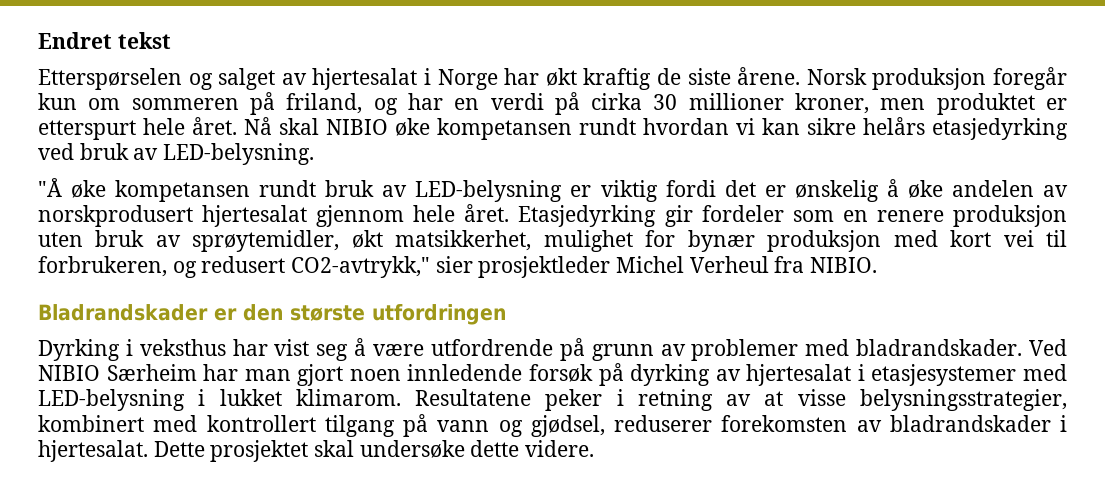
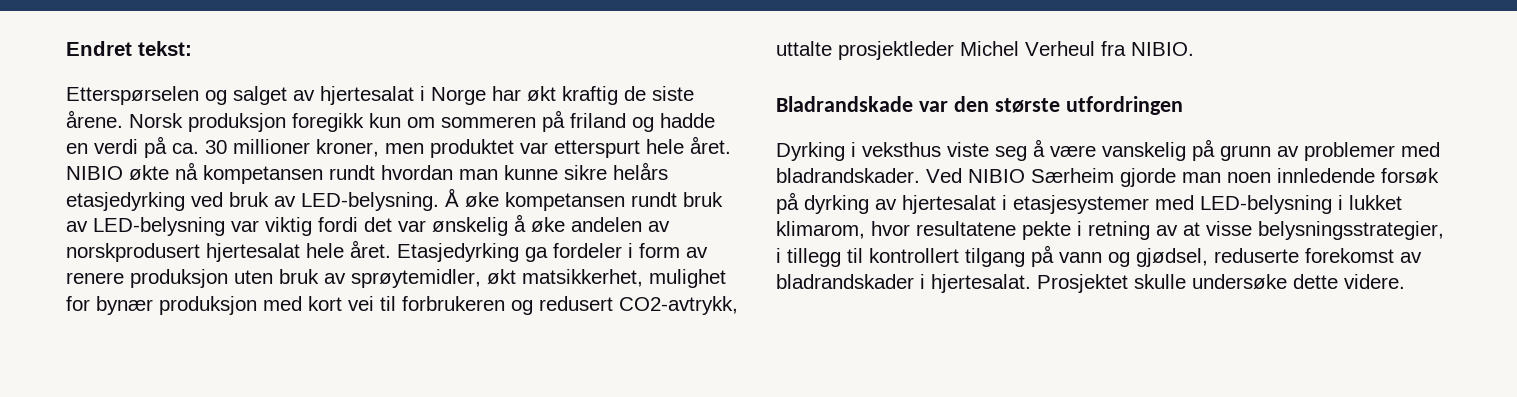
- Endret tekst
+ Endret tekst:
- Norsk produksjon foregår kun om sommeren på friland, og har en verdi på cirka 30 millioner kroner, men produktet er etterspurt hele året.
+ Norsk produksjon foregikk kun om sommeren på friland og hadde en verdi på ca. 30 millioner kroner, men produktet var etterspurt hele året.
- Nå skal NIBIO øke kompetansen rundt hvordan vi kan sikre helårs etasjedyrking ved bruk av LED-belysning.
- "Å øke kompetansen rundt bruk av LED-belysning er viktig fordi det er ønskelig å øke andelen av norskprodusert hjertesalat gjennom hele året.
+ NIBIO økte nå kompetansen rundt hvordan man kunne sikre helårs etasjedyrking ved bruk av LED-belysning. Å øke kompetansen rundt bruk av LED-belysning var viktig fordi det var ønskelig å øke andelen av norskprodusert hjertesalat hele året.
- Etasjedyrking gir fordeler som en renere produksjon uten bruk av sprøytemidler, økt matsikkerhet, mulighet for bynær produksjon med kort vei til forbrukeren, og redusert CO2-avtrykk," sier prosjektleder Michel Verheul fra NIBIO.
+ Etasjedyrking ga fordeler i form av renere produksjon uten bruk av sprøytemidler, økt matsikkerhet, mulighet for bynær produksjon med kort vei til forbrukeren og redusert CO2-avtrykk, uttalte prosjektleder Michel Verheul fra NIBIO.
- Bladrandskader er den største utfordringen
+ Bladrandskade var den største utfordringen
- Dyrking i veksthus har vist seg å være utfordrende på grunn av problemer med bladrandskader.
+ Dyrking i veksthus viste seg å være vanskelig på grunn av problemer med bladrandskader.
- Ved NIBIO Særheim har man gjort noen innledende forsøk på dyrking av hjertesalat i etasjesystemer med LED-belysning i lukket klimarom. Resultatene peker i retning av at visse belysningsstrategier, kombinert med kontrollert tilgang på vann og gjødsel, reduserer forekomsten av bladrandskader i hjertesalat.
+ Ved NIBIO Særheim gjorde man noen innledende forsøk på dyrking av hjertesalat i etasjesystemer med LED-belysning i lukket klimarom, hvor resultatene pekte i retning av at visse belysningsstrategier, i tillegg til kontrollert tilgang på vann og gjødsel, reduserte forekomst av bladrandskader i hjertesalat.
- Dette prosjektet skal undersøke dette videre.
+ Prosjektet skulle undersøke dette videre.

